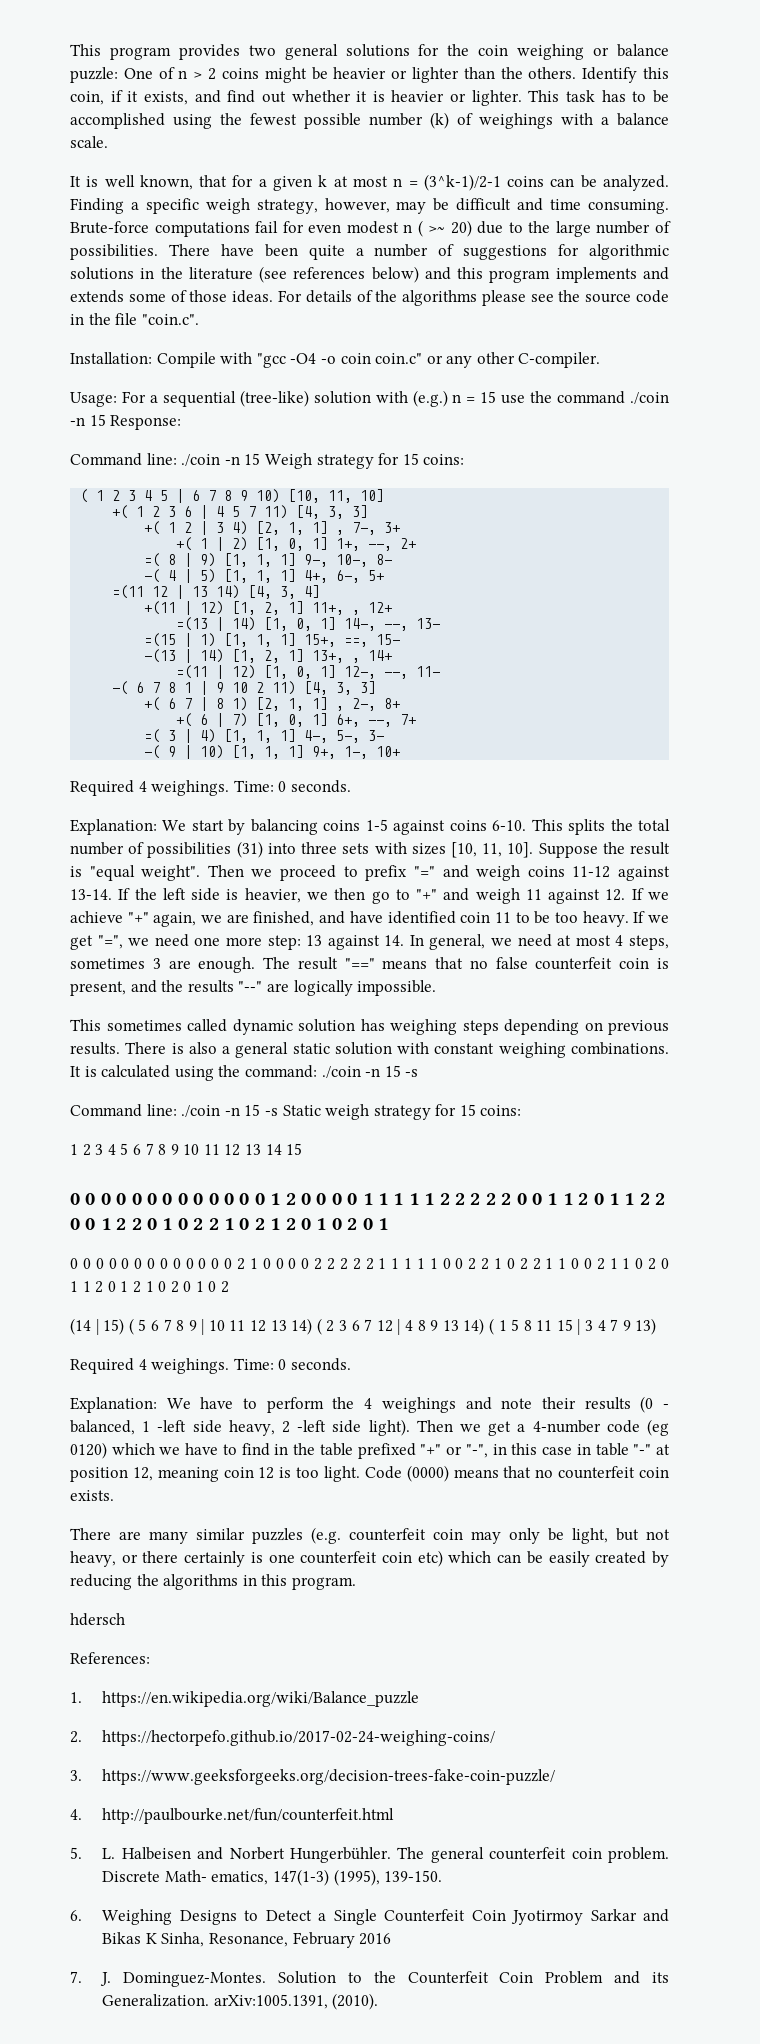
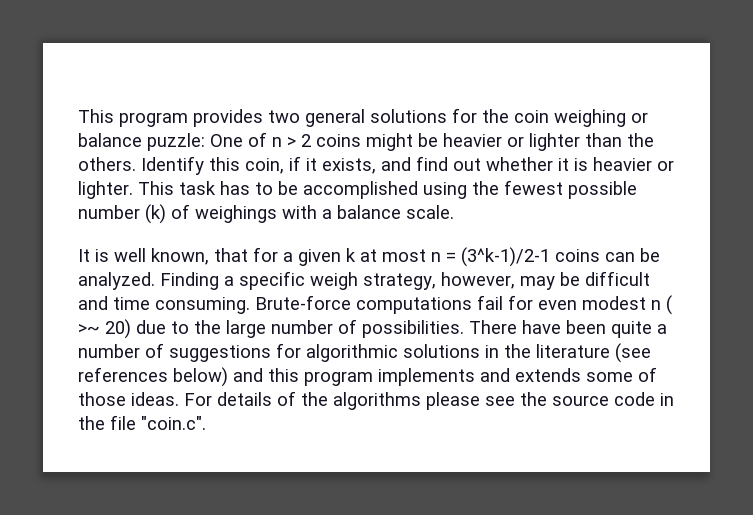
- Installation: Compile with "gcc -O4 -o coin coin.c" or any other C-compiler.
- Usage: For a sequential (tree-like) solution with (e.g.) n = 15 use the command ./coin -n 15 Response:
- Command line: ./coin -n 15 Weigh strategy for 15 coins:
- ( 1 2 3 4 5 | 6 7 8 9 10) [10, 11, 10]
- +( 1 2 3 6 | 4 5 7 11) [4, 3, 3]
- +( 1 2 | 3 4) [2, 1, 1] , 7-, 3+
- +( 1 | 2) [1, 0, 1] 1+, --, 2+
- =( 8 | 9) [1, 1, 1] 9-, 10-, 8-
- -( 4 | 5) [1, 1, 1] 4+, 6-, 5+
- =(11 12 | 13 14) [4, 3, 4]
- +(11 | 12) [1, 2, 1] 11+, , 12+
- =(13 | 14) [1, 0, 1] 14-, --, 13-
- =(15 | 1) [1, 1, 1] 15+, ==, 15-
- -(13 | 14) [1, 2, 1] 13+, , 14+
- =(11 | 12) [1, 0, 1] 12-, --, 11-
- -( 6 7 8 1 | 9 10 2 11) [4, 3, 3]
- +( 6 7 | 8 1) [2, 1, 1] , 2-, 8+
- +( 6 | 7) [1, 0, 1] 6+, --, 7+
- =( 3 | 4) [1, 1, 1] 4-, 5-, 3-
- -( 9 | 10) [1, 1, 1] 9+, 1-, 10+
- Required 4 weighings. Time: 0 seconds.
- Explanation: We start by balancing coins 1-5 against coins 6-10. This splits the total number of possibilities (31) into three sets with sizes [10, 11, 10]. Suppose the result is "equal weight". Then we proceed to prefix "=" and weigh coins 11-12 against 13-14. If the left side is heavier, we then go to "+" and weigh 11 against 12. If we achieve "+" again, we are finished, and have identified coin 11 to be too heavy. If we get "=", we need one more step: 13 against 14. In general, we need at most 4 steps, sometimes 3 are enough. The result "==" means that no false counterfeit coin is present, and the results "--" are logically impossible.
- This sometimes called dynamic solution has weighing steps depending on previous results. There is also a general static solution with constant weighing combinations. It is calculated using the command: ./coin -n 15 -s
- Command line: ./coin -n 15 -s Static weigh strategy for 15 coins:
- 1 2 3 4 5 6 7 8 9 10 11 12 13 14 15
- 0 0 0 0 0 0 0 0 0 0 0 0 0 1 2 0 0 0 0 1 1 1 1 1 2 2 2 2 2 0 0 1 1 2 0 1 1 2 2 0 0 1 2 2 0 1 0 2 2 1 0 2 1 2 0 1 0 2 0 1
- 0 0 0 0 0 0 0 0 0 0 0 0 0 2 1 0 0 0 0 2 2 2 2 2 1 1 1 1 1 0 0 2 2 1 0 2 2 1 1 0 0 2 1 1 0 2 0 1 1 2 0 1 2 1 0 2 0 1 0 2
- (14 | 15) ( 5 6 7 8 9 | 10 11 12 13 14) ( 2 3 6 7 12 | 4 8 9 13 14) ( 1 5 8 11 15 | 3 4 7 9 13)
- Required 4 weighings. Time: 0 seconds.
- Explanation: We have to perform the 4 weighings and note their results (0 - balanced, 1 -left side heavy, 2 -left side light). Then we get a 4-number code (eg 0120) which we have to find in the table prefixed "+" or "-", in this case in table "-" at position 12, meaning coin 12 is too light. Code (0000) means that no counterfeit coin exists.
- There are many similar puzzles (e.g. counterfeit coin may only be light, but not heavy, or there certainly is one counterfeit coin etc) which can be easily created by reducing the algorithms in this program.
- hdersch
- References:
- 1. https://en.wikipedia.org/wiki/Balance_puzzle
- 2. https://hectorpefo.github.io/2017-02-24-weighing-coins/
- 3. https://www.geeksforgeeks.org/decision-trees-fake-coin-puzzle/
- 4. http://paulbourke.net/fun/counterfeit.html
- 5. L. Halbeisen and Norbert Hungerbühler. The general counterfeit coin problem. Discrete Math- ematics, 147(1-3) (1995), 139-150.
- 6. Weighing Designs to Detect a Single Counterfeit Coin Jyotirmoy Sarkar and Bikas K Sinha, Resonance, February 2016
- 7. J. Dominguez-Montes. Solution to the Counterfeit Coin Problem and its Generalization. arXiv:1005.1391, (2010).

